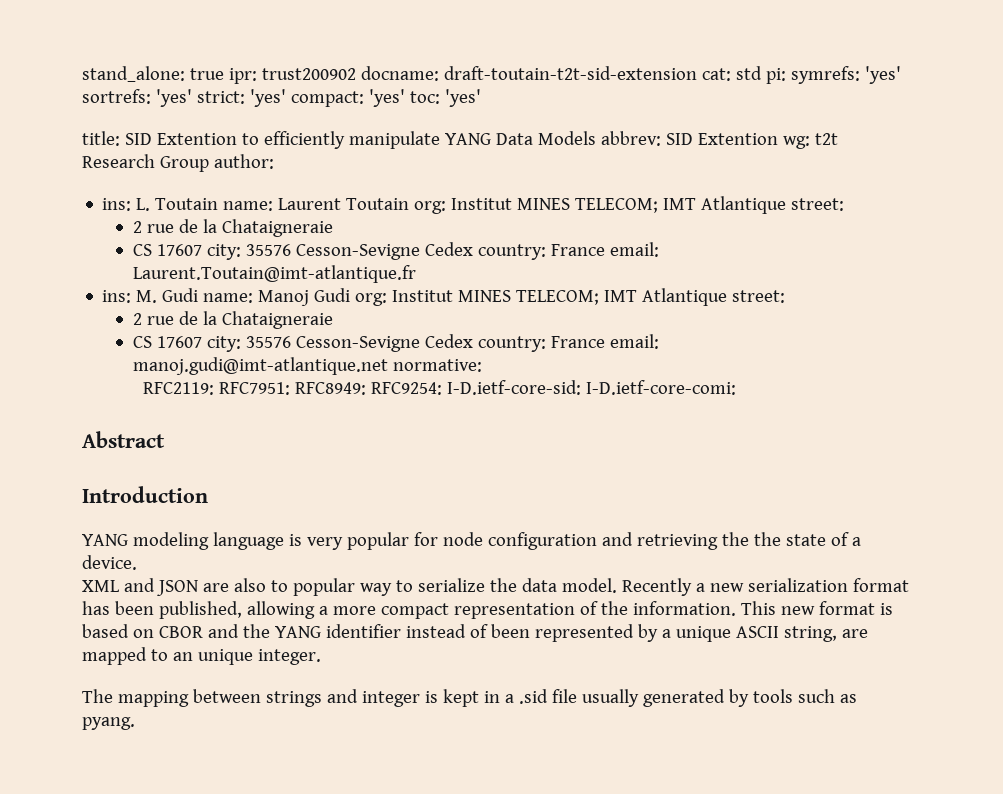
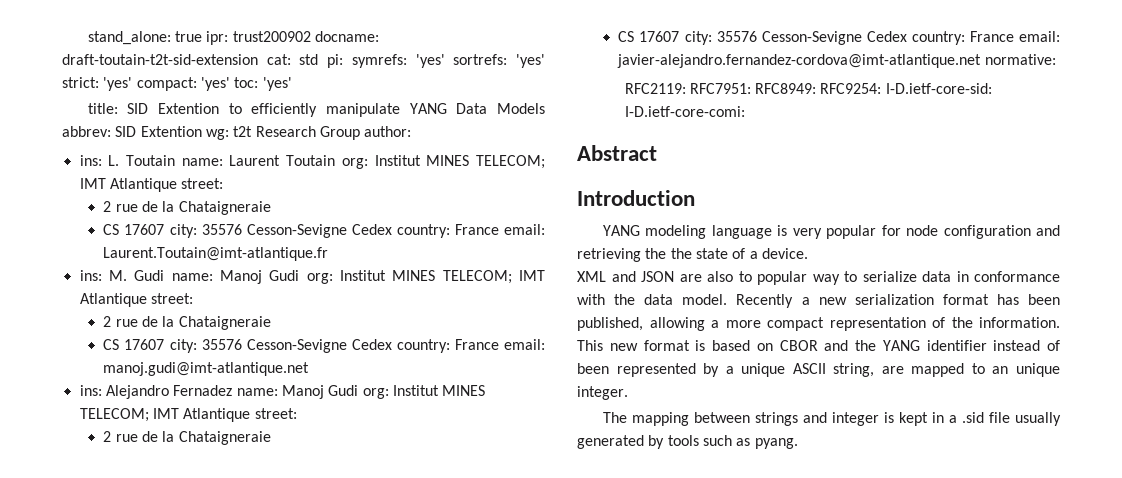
- CS 17607 city: 35576 Cesson-Sevigne Cedex country: France email: manoj.gudi@imt-atlantique.net normative:
+ CS 17607 city: 35576 Cesson-Sevigne Cedex country: France email: manoj.gudi@imt-atlantique.net
+ ins: Alejandro Fernadez name: Manoj Gudi org: Institut MINES TELECOM; IMT Atlantique street:
+ 2 rue de la Chataigneraie
+ CS 17607 city: 35576 Cesson-Sevigne Cedex country: France email: javier-alejandro.fernandez-cordova@imt-atlantique.net normative:
- XML and JSON are also to popular way to serialize the data model.
+ XML and JSON are also to popular way to serialize data in conformance with the data model.

